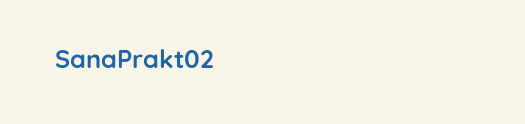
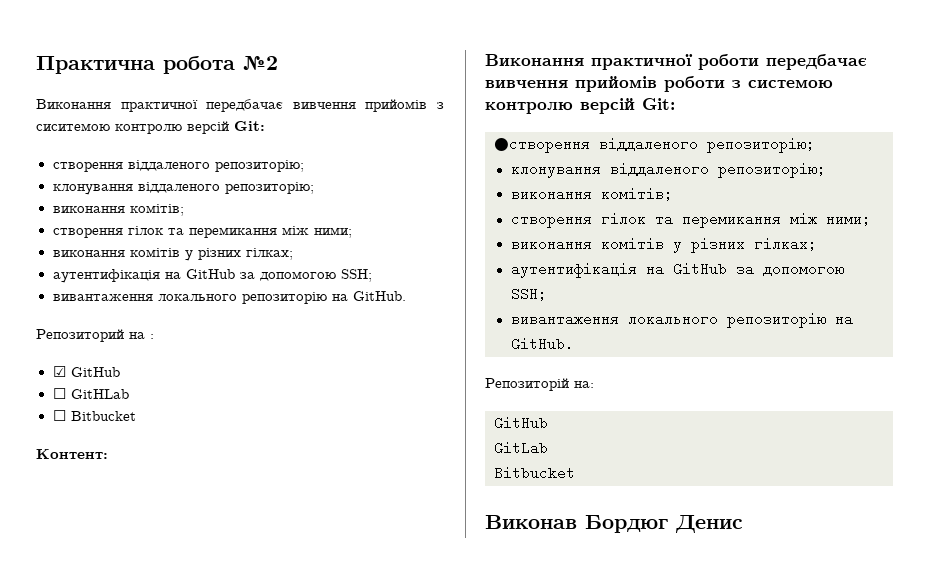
- SanaPrakt02
+ Практична робота №2
+ Виконання практичної передбачає вивчення прийомів з сиситемою контролю версій Git:
+ створення віддаленого репозиторію;
+ клонування віддаленого репозиторію;
+ виконання комітів;
+ створення гілок та перемикання між ними;
+ виконання комітів у різних гілках;
+ аутентифікація на GitHub за допомогою SSH;
+ вивантаження локального репозиторію на GitHub.
+ Репозиторий на :
+ ☑ GitHub
+ ☐ GitHLab
+ ☐ Bitbucket
+ Контент:
+ Виконання практичної роботи передбачає вивчення прийомів роботи з системою контролю версій Git:
+ ●створення віддаленого репозиторію;
+ клонування віддаленого репозиторію;
+ виконання комітів;
+ створення гілок та перемикання між ними;
+ виконання комітів у різних гілках;
+ аутентифікація на GitHub за допомогою SSH;
+ вивантаження локального репозиторію на GitHub.
+ Репозиторій на:
+ GitHub
+ GitLab
+ Bitbucket
+ Виконав Бордюг Денис

